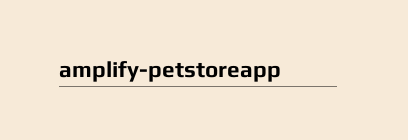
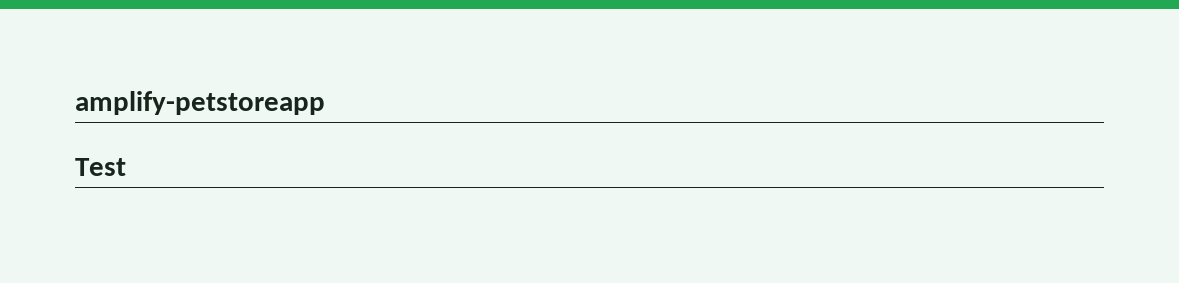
+ Test

